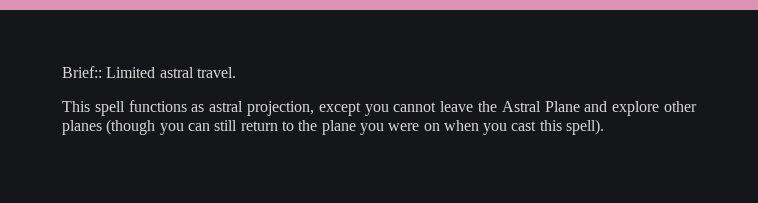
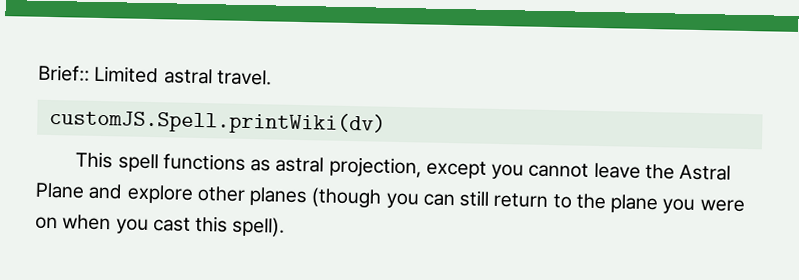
+ customJS.Spell.printWiki(dv)

